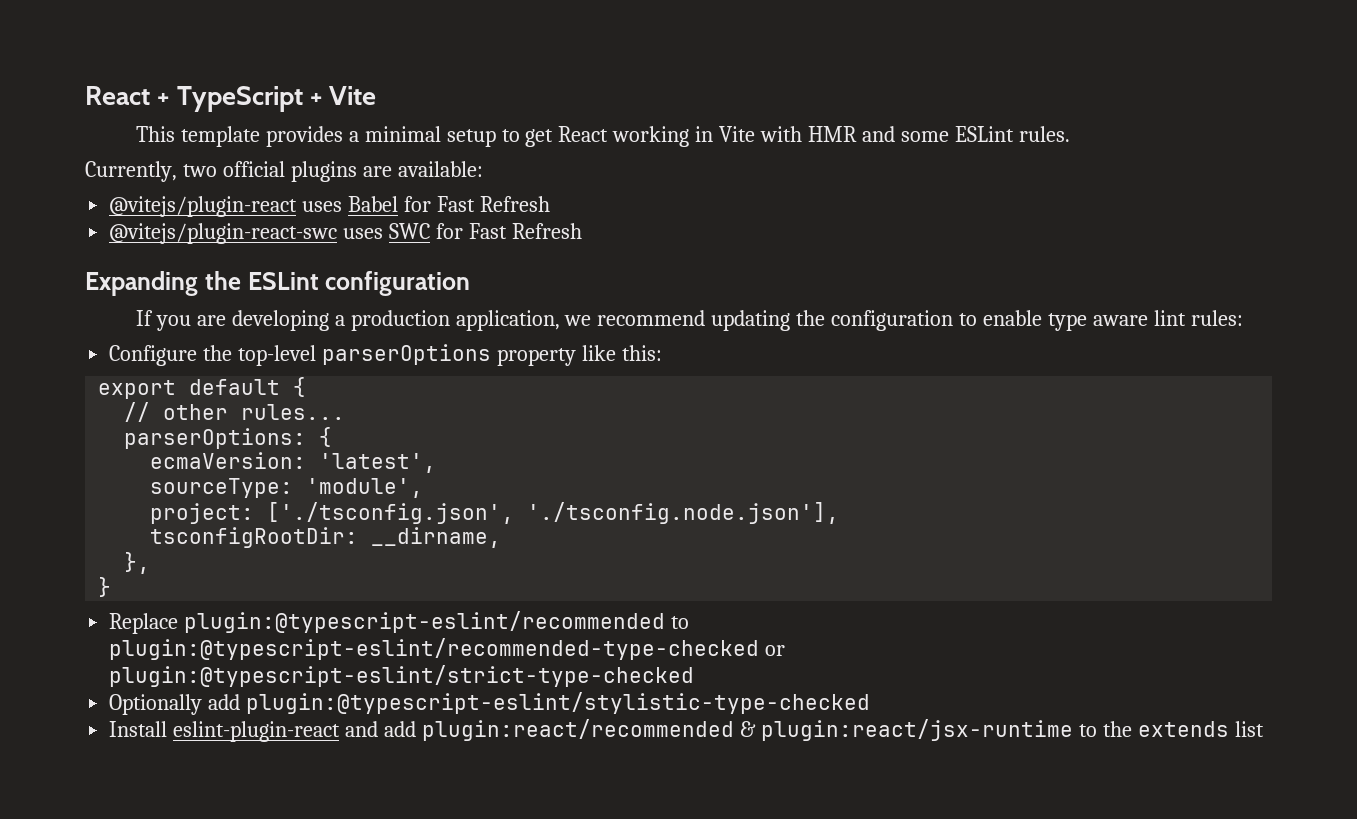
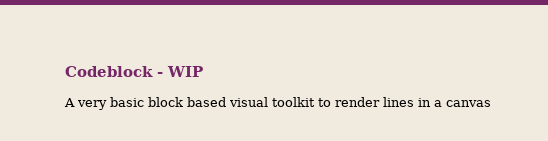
- React + TypeScript + Vite
- This template provides a minimal setup to get React working in Vite with HMR and some ESLint rules.
- Currently, two official plugins are available:
- @vitejs/plugin-react uses Babel for Fast Refresh
- @vitejs/plugin-react-swc uses SWC for Fast Refresh
- Expanding the ESLint configuration
- If you are developing a production application, we recommend updating the configuration to enable type aware lint rules:
- Configure the top-level parserOptions property like this:
- export default {
- // other rules...
- parserOptions: {
- ecmaVersion: 'latest',
- sourceType: 'module',
- project: ['./tsconfig.json', './tsconfig.node.json'],
- tsconfigRootDir: __dirname,
- },
- }
- Replace plugin:@typescript-eslint/recommended to plugin:@typescript-eslint/recommended-type-checked or plugin:@typescript-eslint/strict-type-checked
- Optionally add plugin:@typescript-eslint/stylistic-type-checked
- Install eslint-plugin-react and add plugin:react/recommended & plugin:react/jsx-runtime to the extends list
+ Codeblock - WIP
+ A very basic block based visual toolkit to render lines in a canvas

